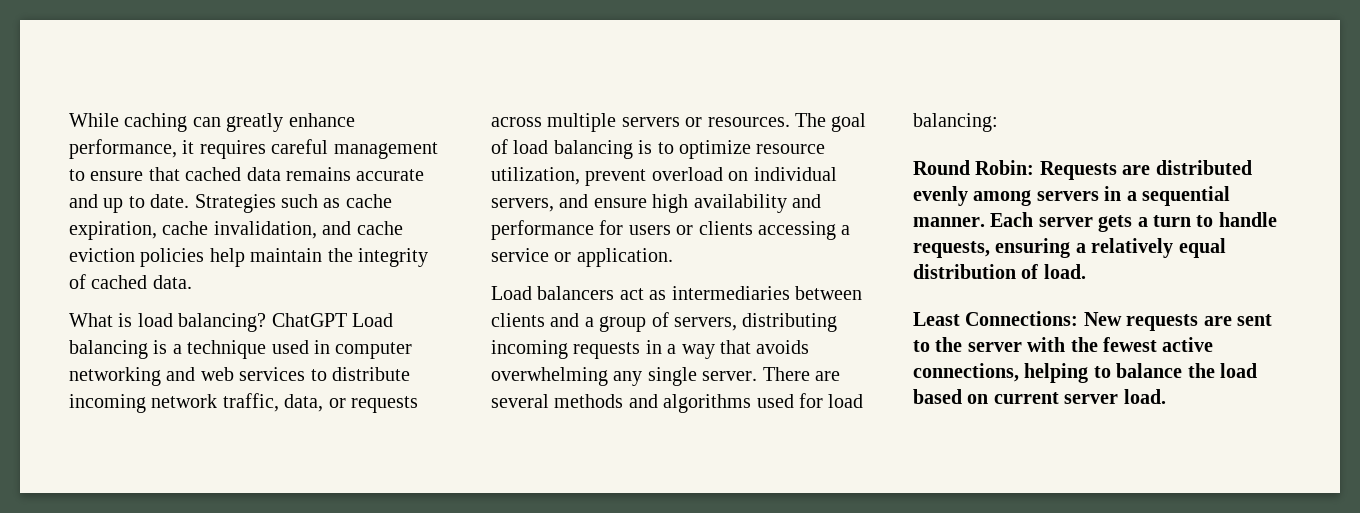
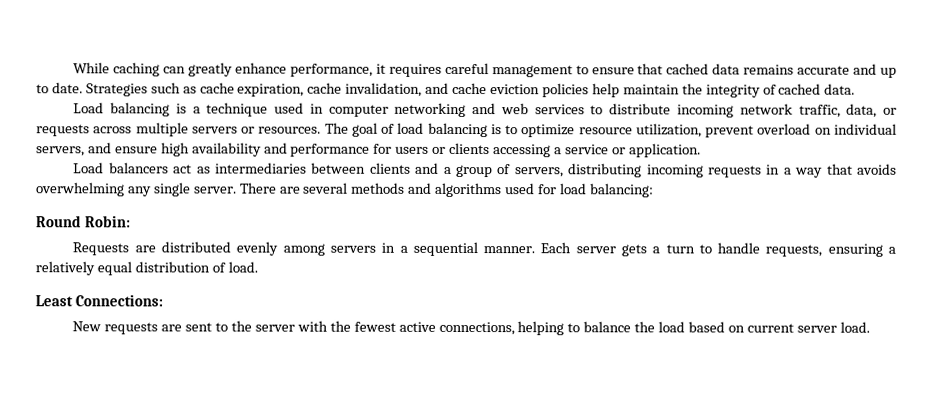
- What is load balancing? ChatGPT Load balancing is a technique used in computer networking and web services to distribute incoming network traffic, data, or requests across multiple servers or resources.
+ Load balancing is a technique used in computer networking and web services to distribute incoming network traffic, data, or requests across multiple servers or resources.
- Round Robin: Requests are distributed evenly among servers in a sequential manner.
+ Round Robin:
+ Requests are distributed evenly among servers in a sequential manner.
- Least Connections: New requests are sent to the server with the fewest active connections, helping to balance the load based on current server load.
+ Least Connections:
+ New requests are sent to the server with the fewest active connections, helping to balance the load based on current server load.

